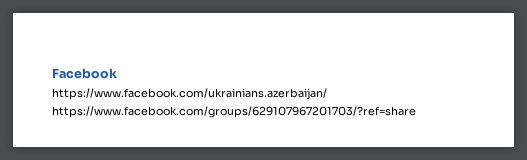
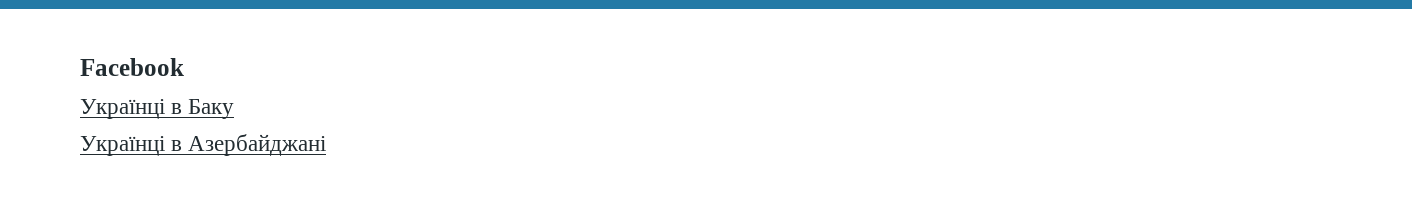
- https://www.facebook.com/ukrainians.azerbaijan/
- https://www.facebook.com/groups/629107967201703/?ref=share
+ Українці в Баку
+ Українці в Азербайджані

